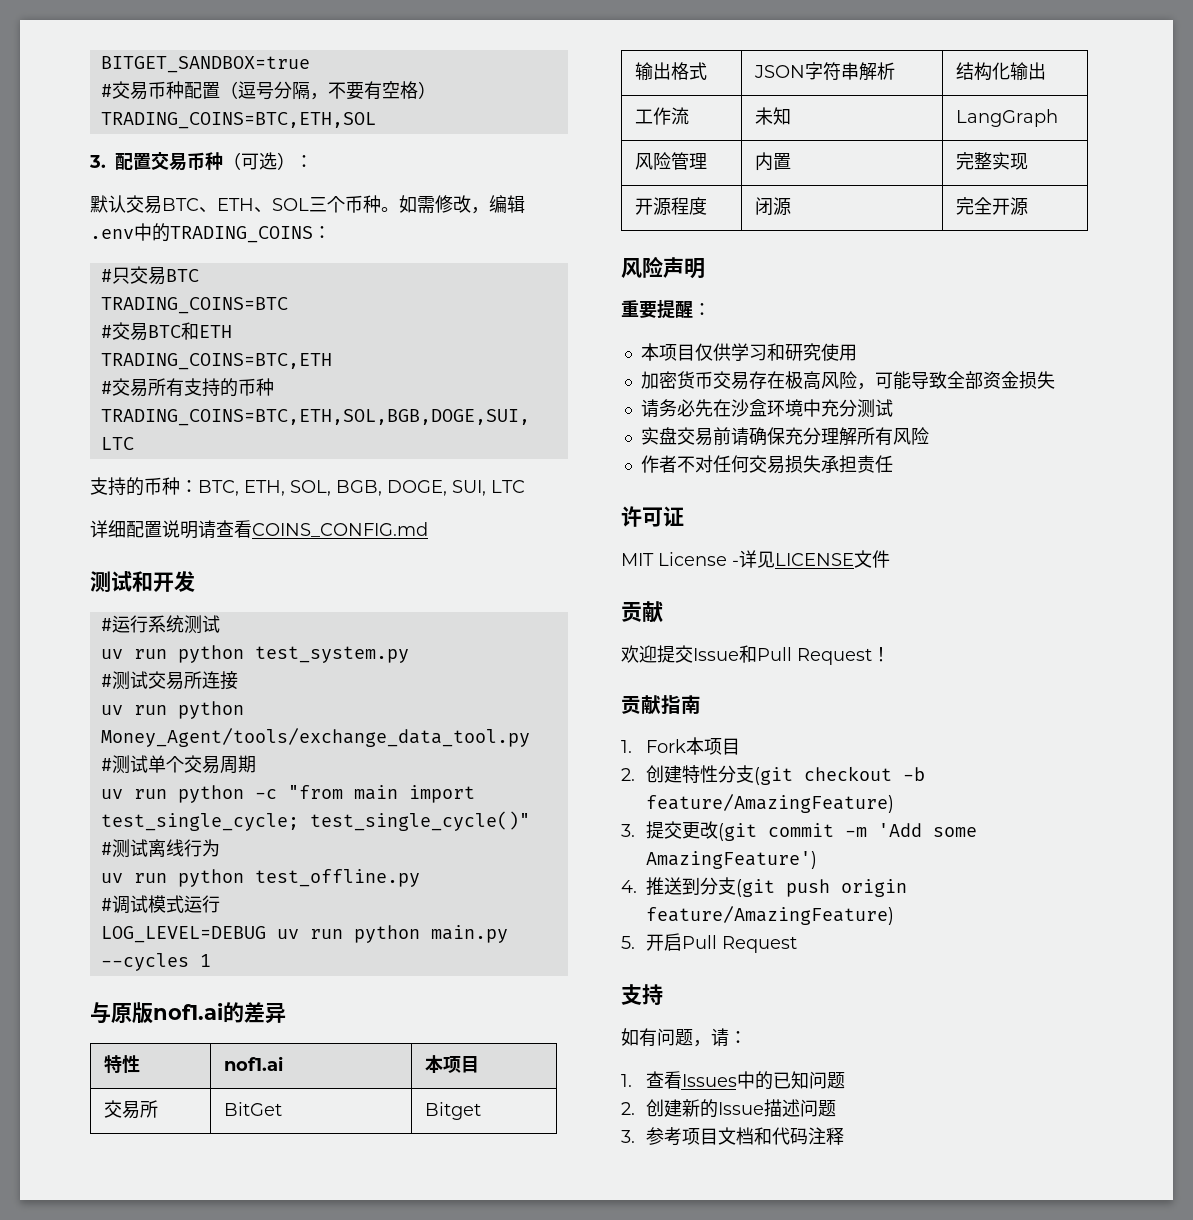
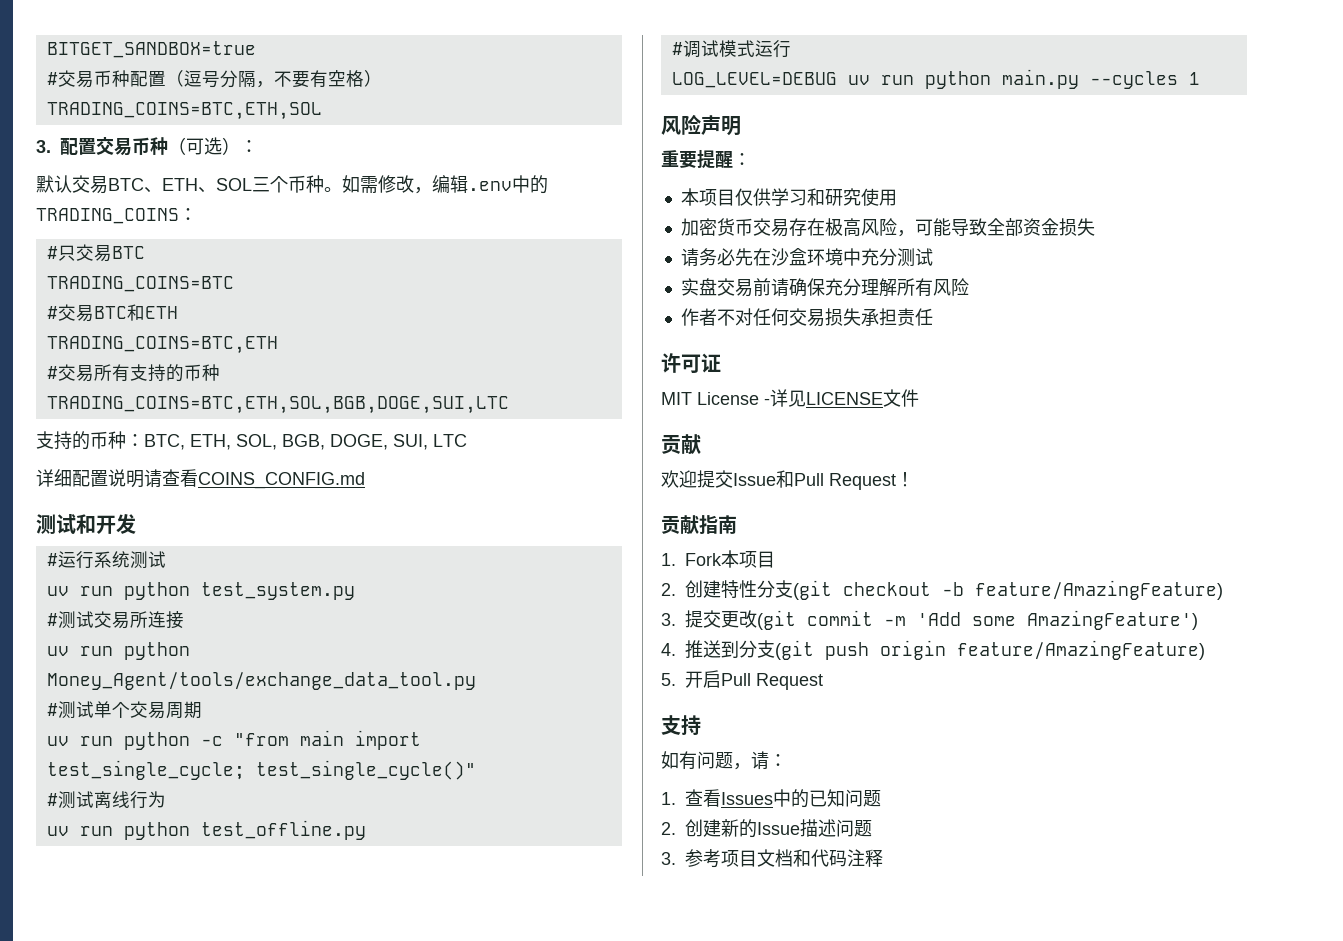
- 与原版nof1.ai的差异
- 特性 | nof1.ai | 本项目
- 交易所 | BitGet | Bitget
- 输出格式 | JSON字符串解析 | 结构化输出
- 工作流 | 未知 | LangGraph
- 风险管理 | 内置 | 完整实现
- 开源程度 | 闭源 | 完全开源

